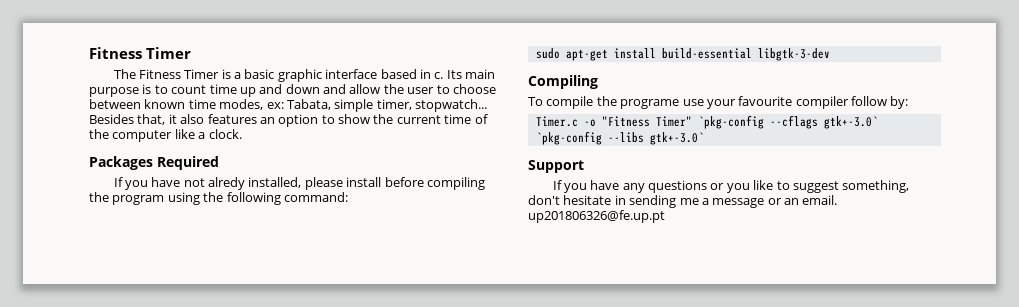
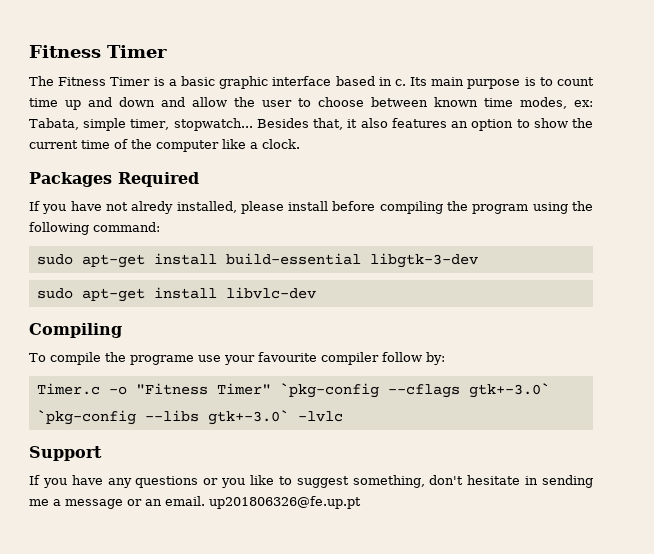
+ sudo apt-get install libvlc-dev
- Timer.c -o "Fitness Timer" `pkg-config --cflags gtk+-3.0` `pkg-config --libs gtk+-3.0`
+ Timer.c -o "Fitness Timer" `pkg-config --cflags gtk+-3.0` `pkg-config --libs gtk+-3.0` -lvlc

